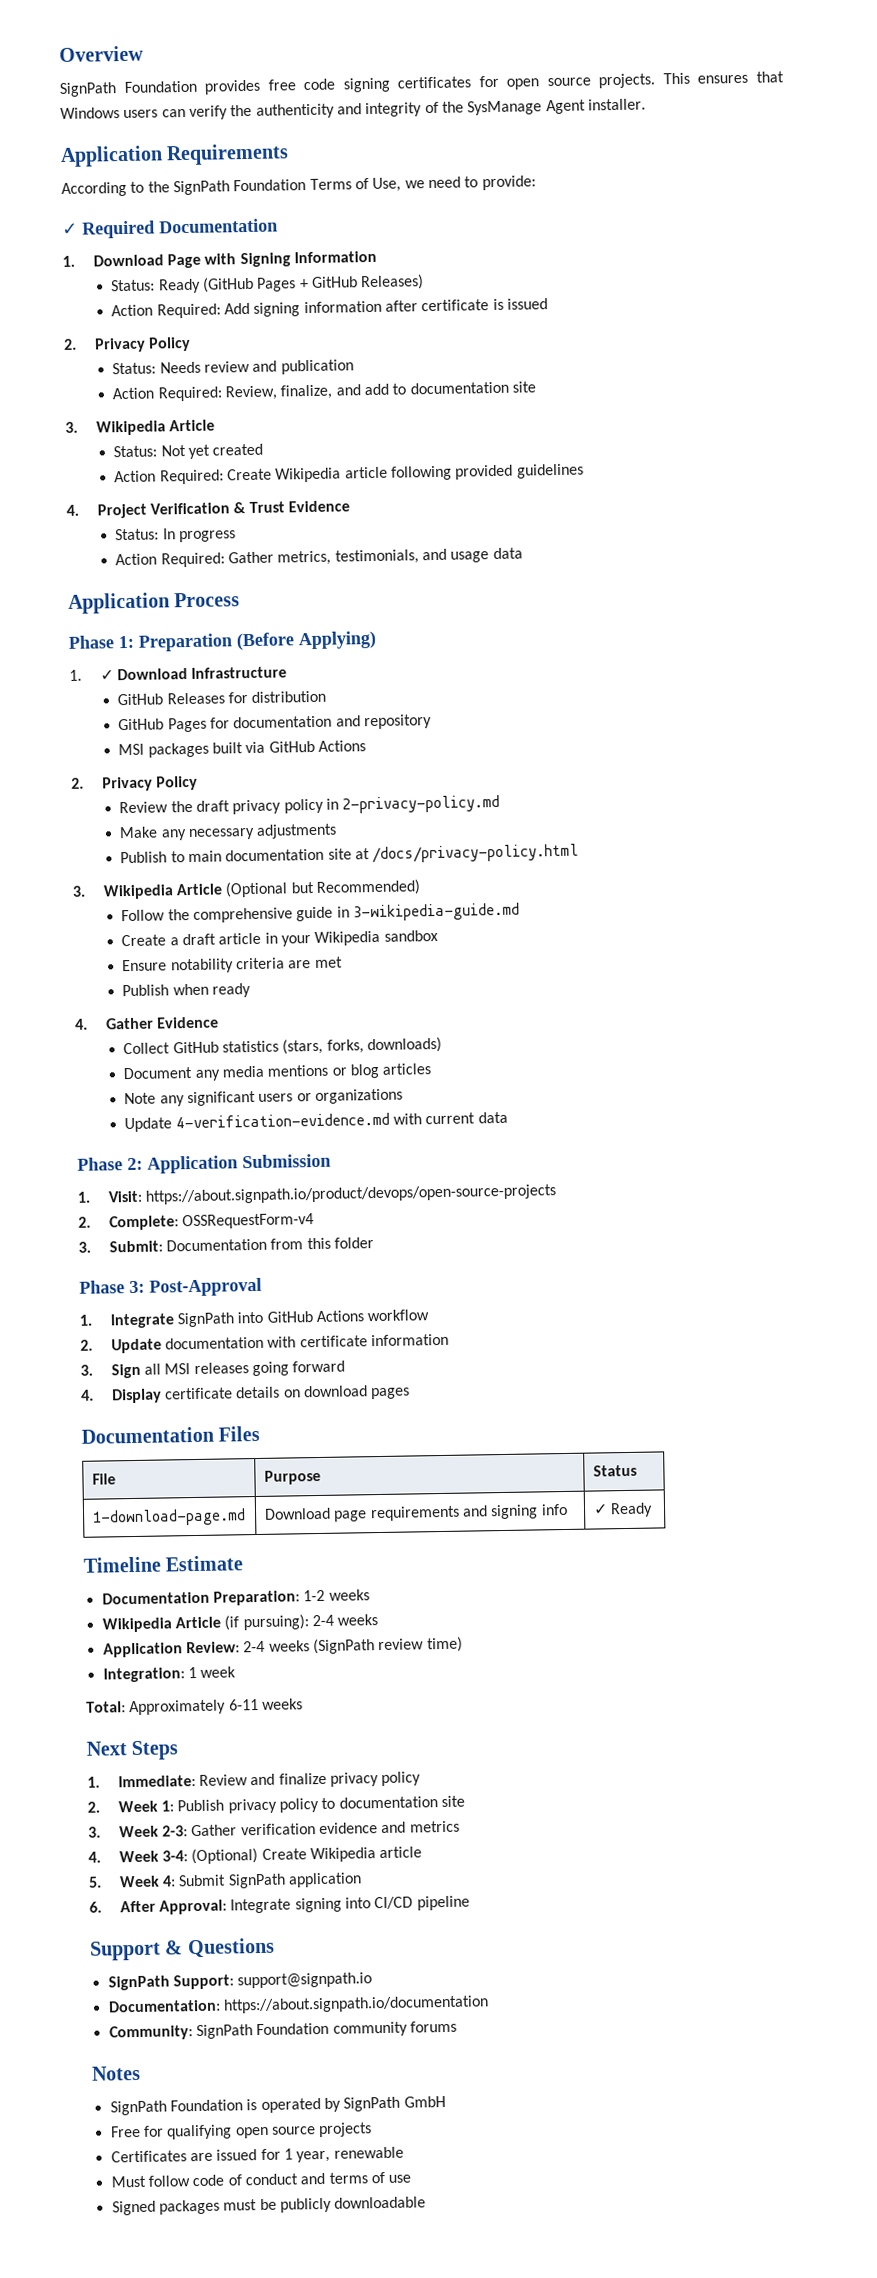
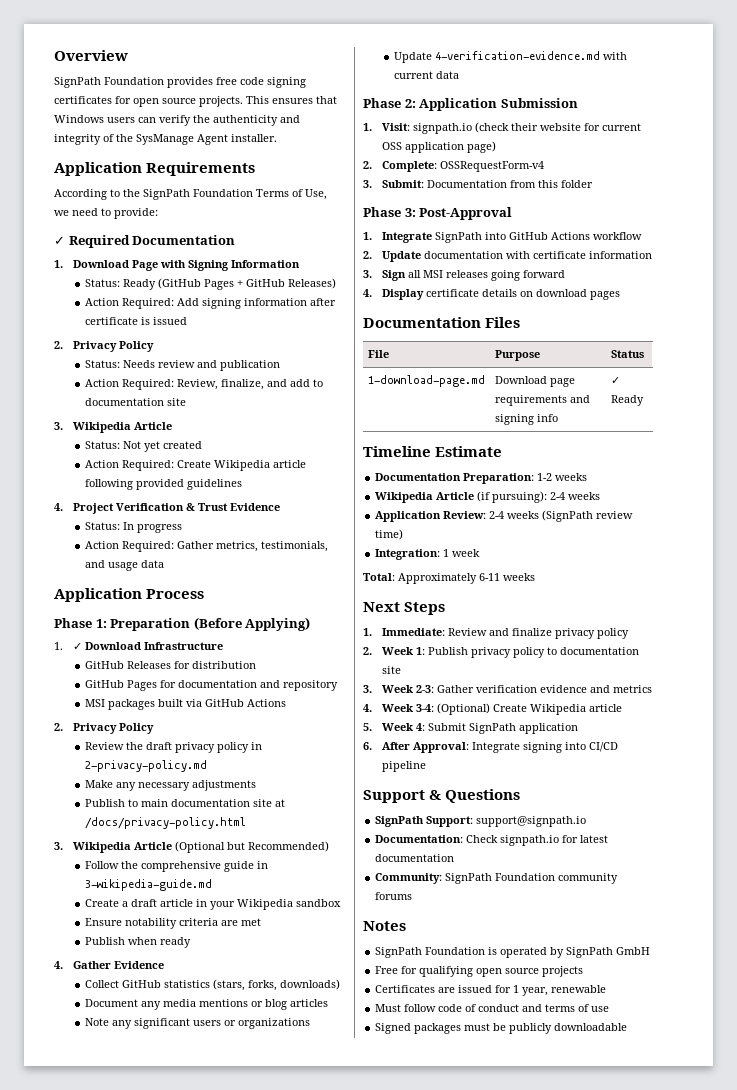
- 1. Visit: https://about.signpath.io/product/devops/open-source-projects
+ 1. Visit: signpath.io (check their website for current OSS application page)
- Documentation: https://about.signpath.io/documentation
+ Documentation: Check signpath.io for latest documentation

